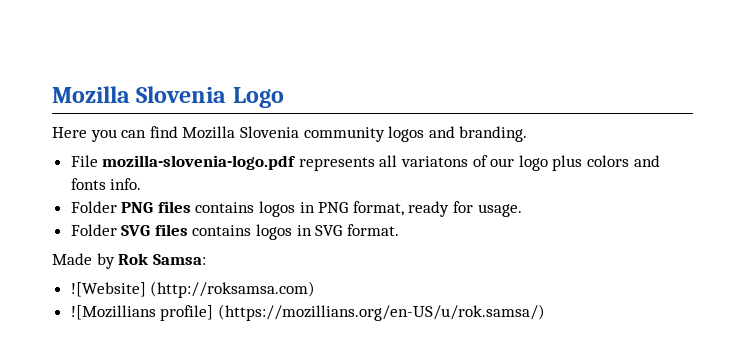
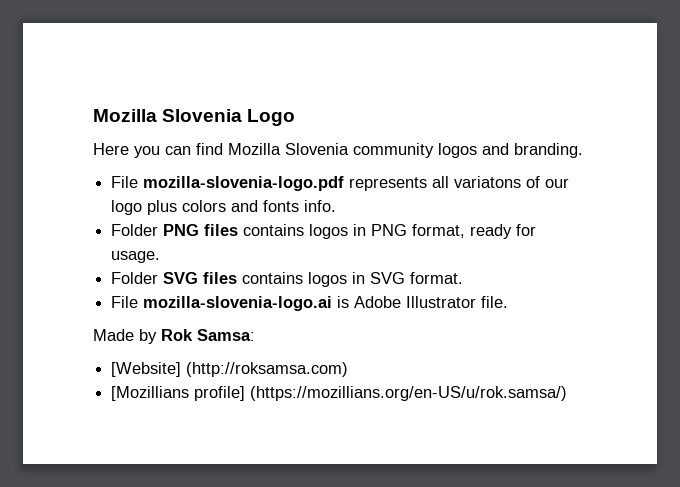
+ File mozilla-slovenia-logo.ai is Adobe Illustrator file.
- ![Website] (http://roksamsa.com)
+ [Website] (http://roksamsa.com)
- ![Mozillians profile] (https://mozillians.org/en-US/u/rok.samsa/)
+ [Mozillians profile] (https://mozillians.org/en-US/u/rok.samsa/)

